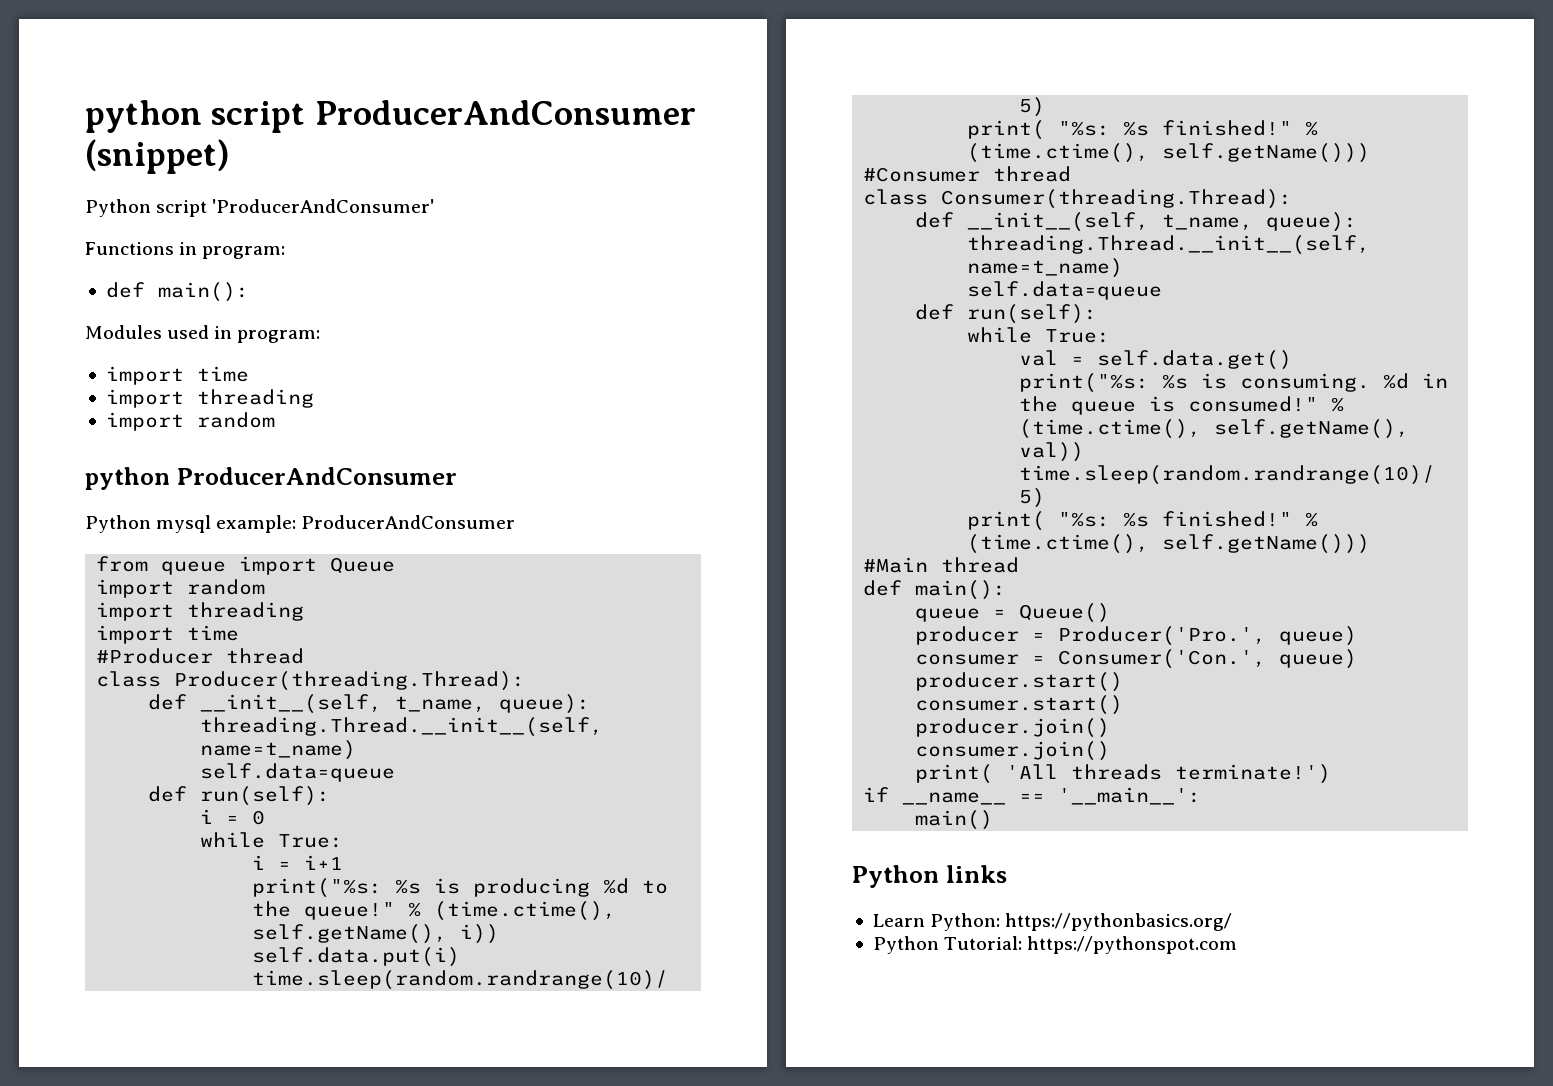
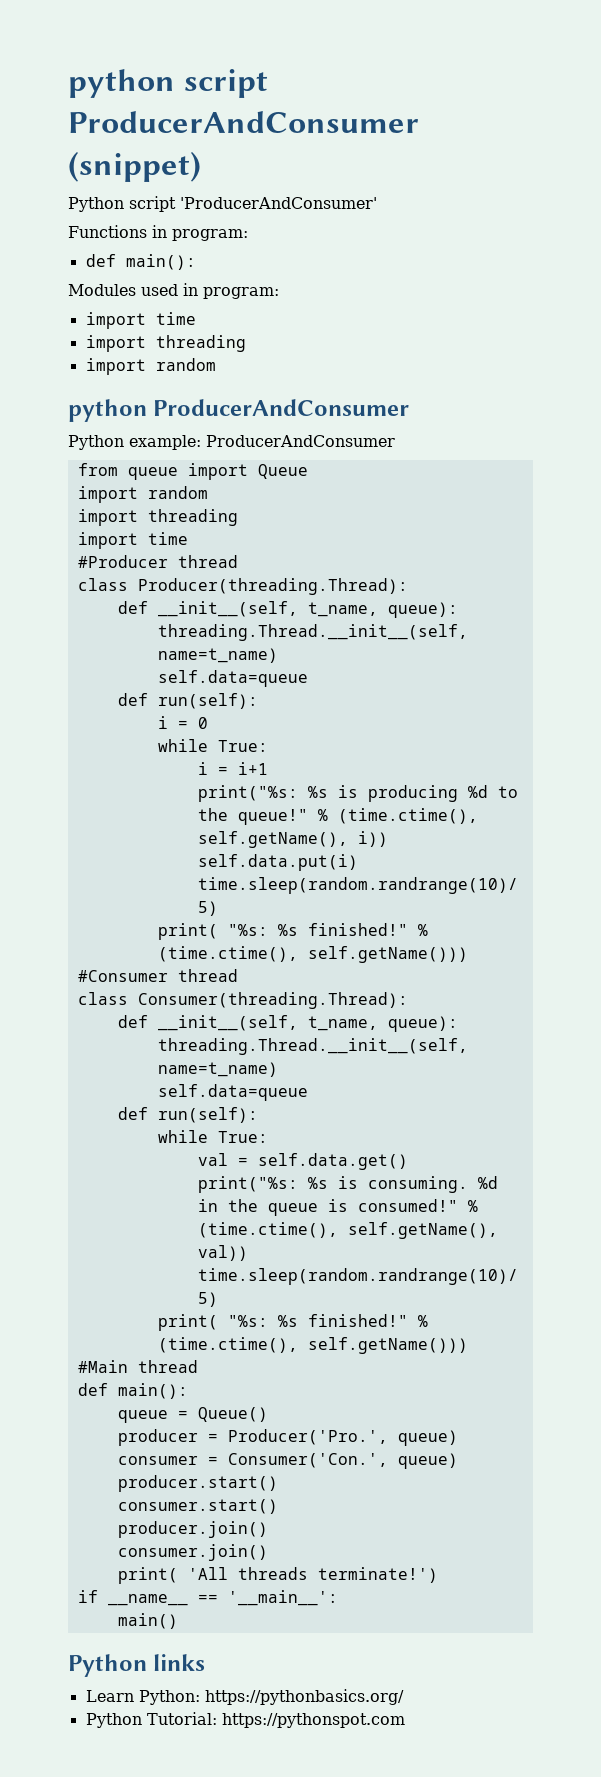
- Python mysql example: ProducerAndConsumer
+ Python example: ProducerAndConsumer

